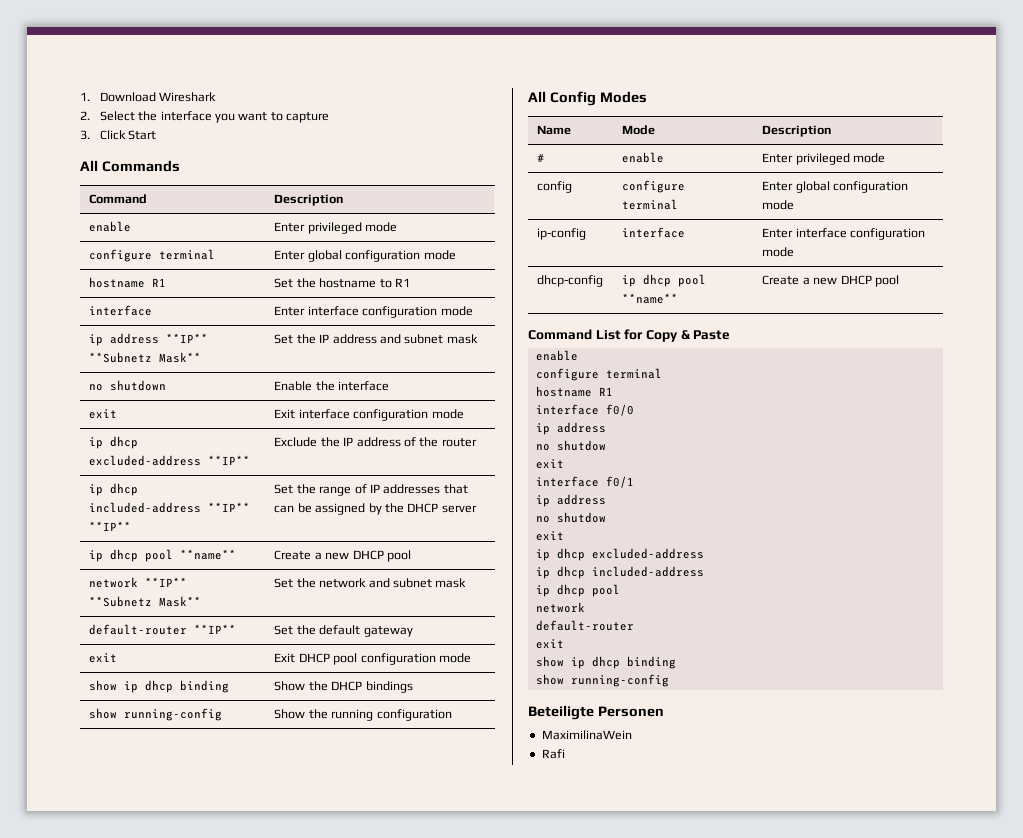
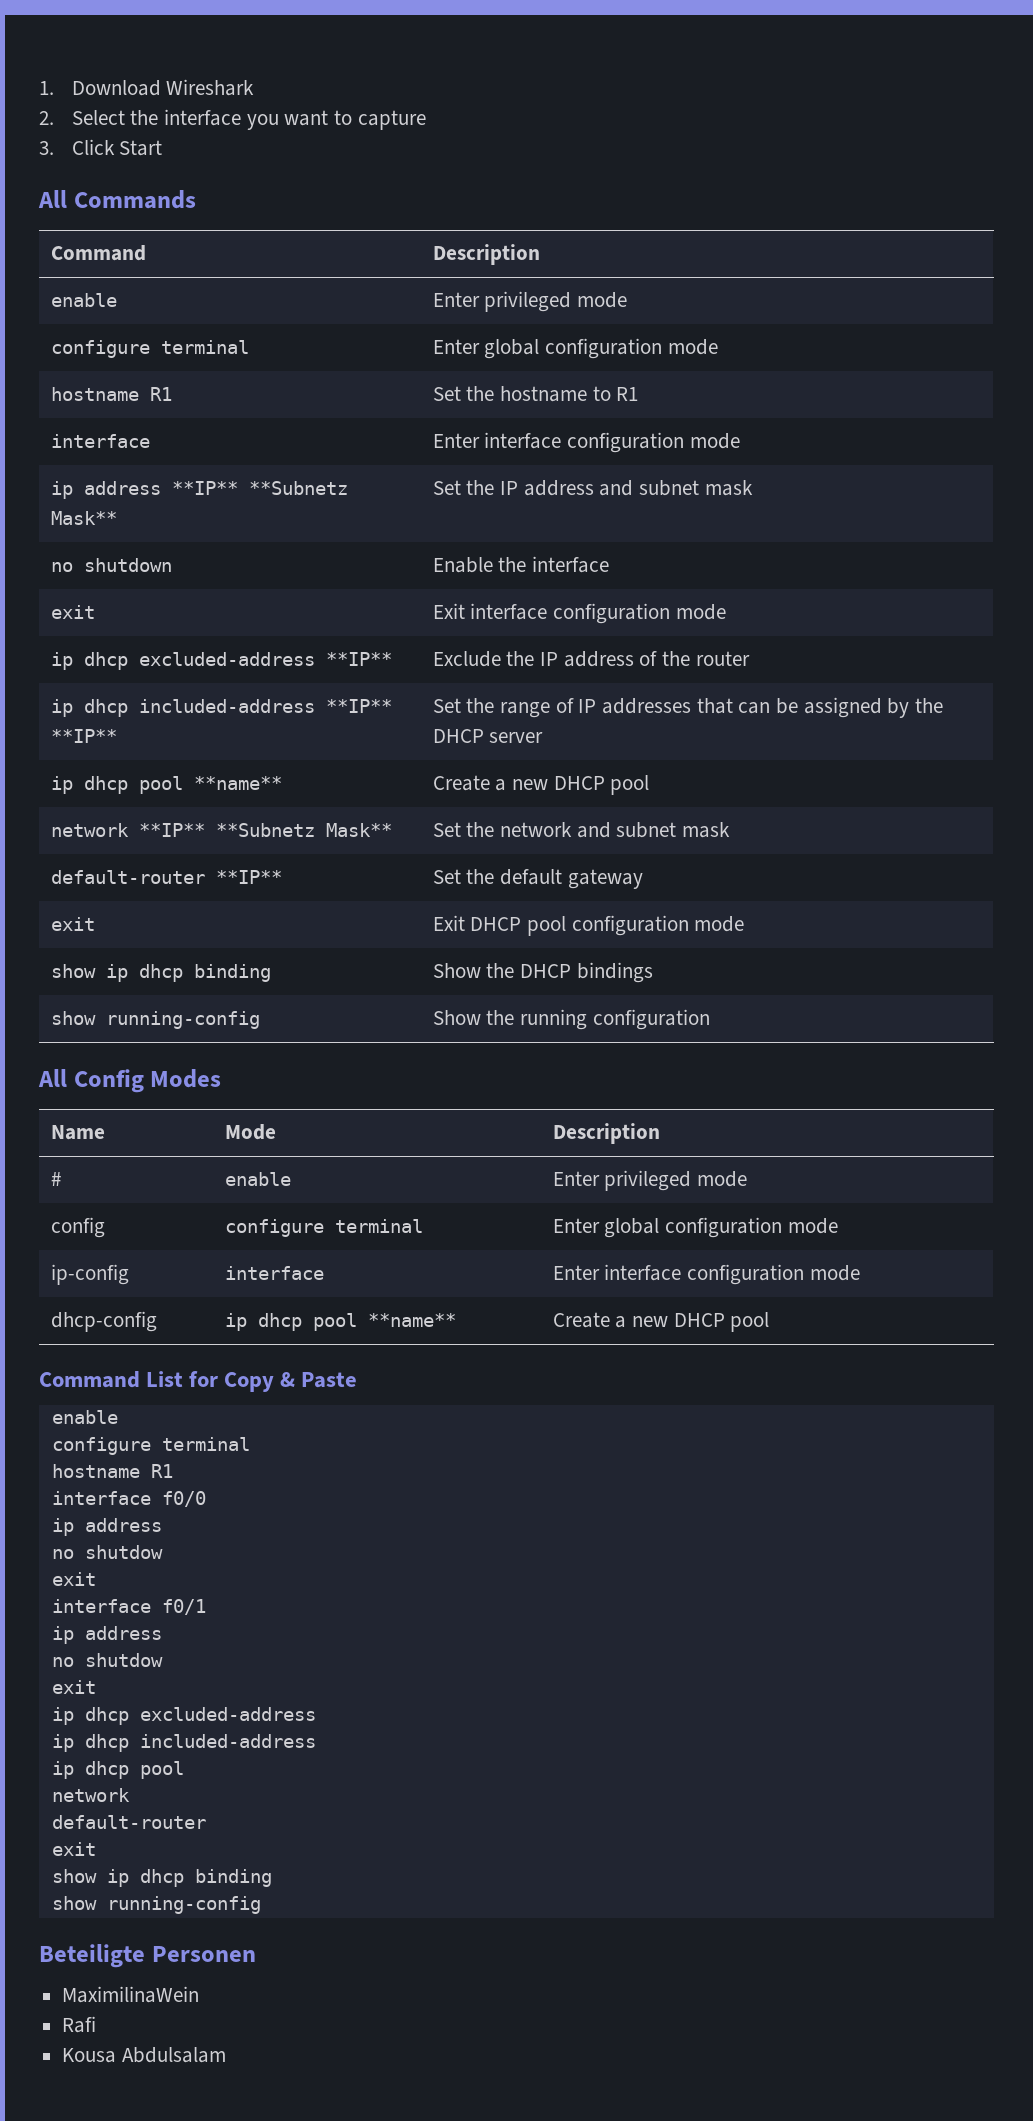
+ Kousa Abdulsalam

